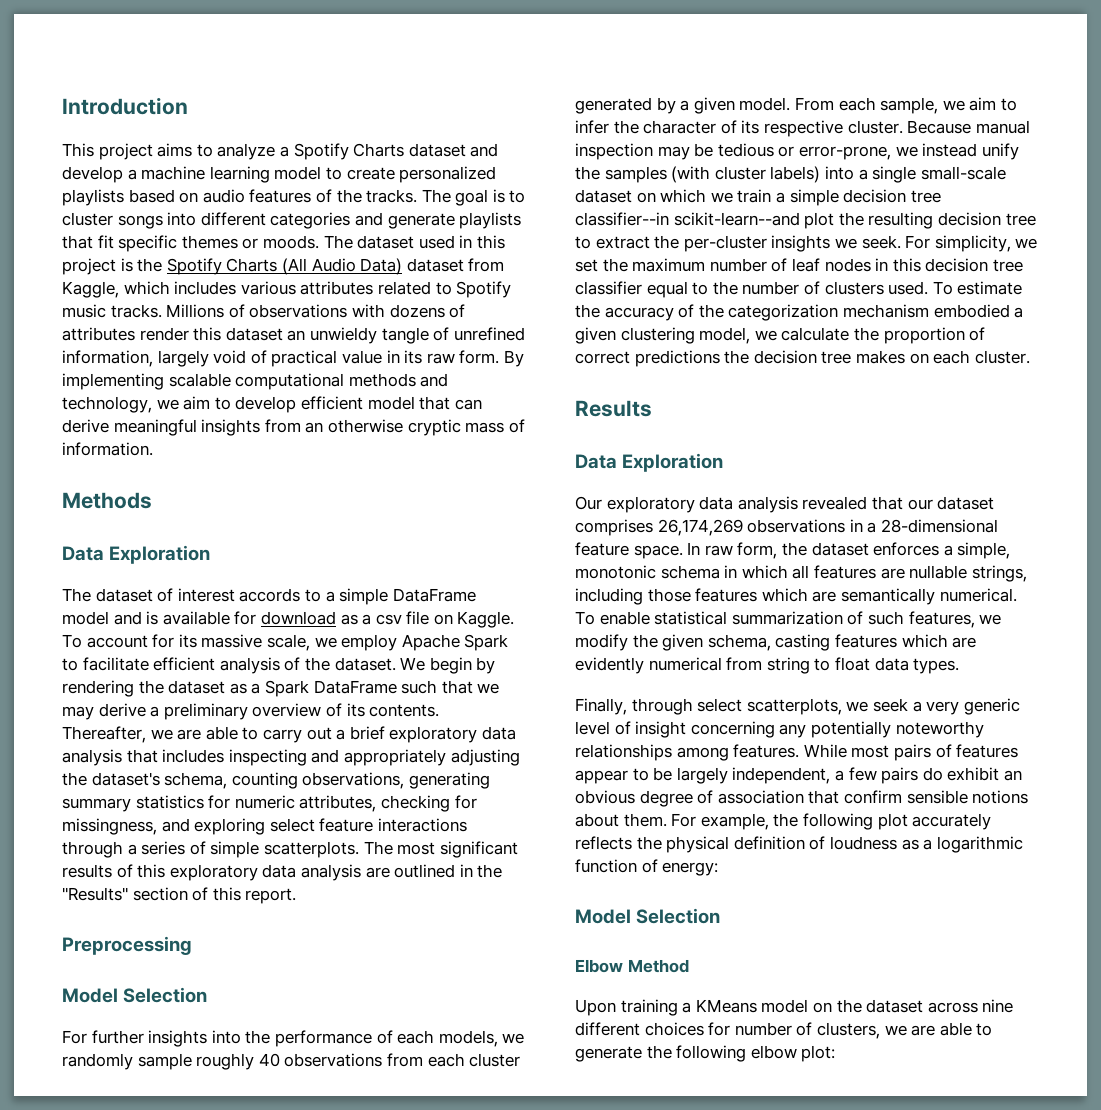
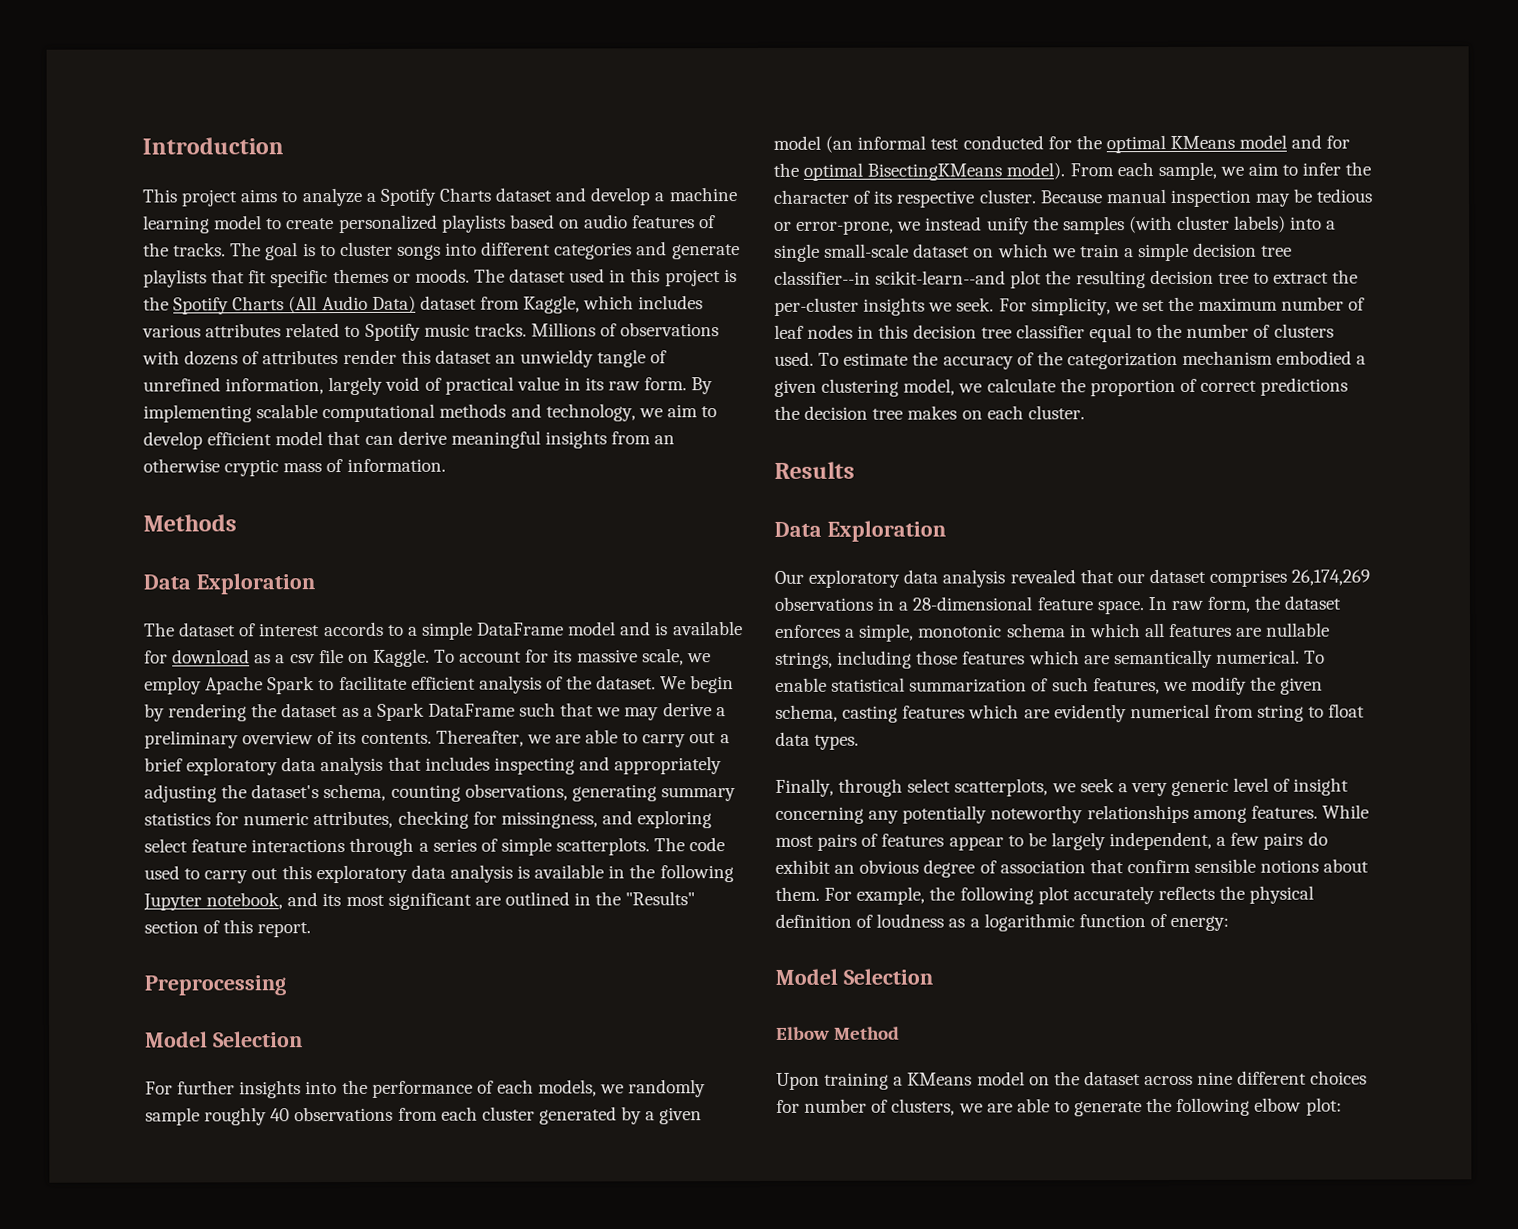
- The most significant results of this exploratory data analysis are outlined in the "Results" section of this report.
+ The code used to carry out this exploratory data analysis is available in the following Jupyter notebook, and its most significant are outlined in the "Results" section of this report.
- For further insights into the performance of each models, we randomly sample roughly 40 observations from each cluster generated by a given model.
+ For further insights into the performance of each models, we randomly sample roughly 40 observations from each cluster generated by a given model (an informal test conducted for the optimal KMeans model and for the optimal BisectingKMeans model).

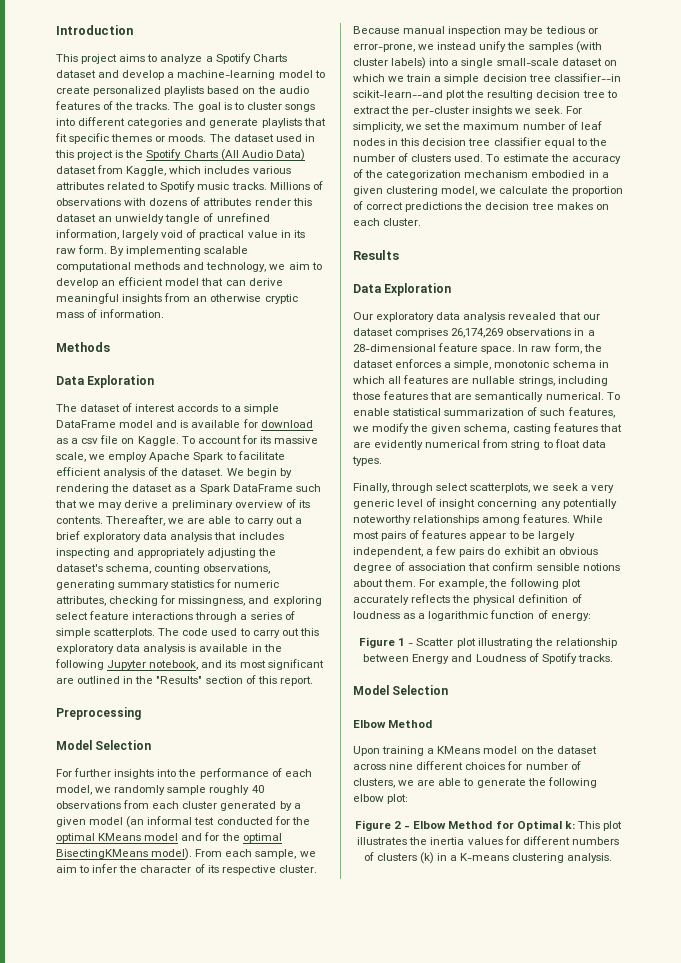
- This project aims to analyze a Spotify Charts dataset and develop a machine learning model to create personalized playlists based on audio features of the tracks.
+ This project aims to analyze a Spotify Charts dataset and develop a machine-learning model to create personalized playlists based on the audio features of the tracks.
- By implementing scalable computational methods and technology, we aim to develop efficient model that can derive meaningful insights from an otherwise cryptic mass of information.
+ By implementing scalable computational methods and technology, we aim to develop an efficient model that can derive meaningful insights from an otherwise cryptic mass of information.
- For further insights into the performance of each models, we randomly sample roughly 40 observations from each cluster generated by a given model (an informal test conducted for the optimal KMeans model and for the optimal BisectingKMeans model).
+ For further insights into the performance of each model, we randomly sample roughly 40 observations from each cluster generated by a given model (an informal test conducted for the optimal KMeans model and for the optimal BisectingKMeans model).
- To estimate the accuracy of the categorization mechanism embodied a given clustering model, we calculate the proportion of correct predictions the decision tree makes on each cluster.
+ To estimate the accuracy of the categorization mechanism embodied in a given clustering model, we calculate the proportion of correct predictions the decision tree makes on each cluster.
- In raw form, the dataset enforces a simple, monotonic schema in which all features are nullable strings, including those features which are semantically numerical.
+ In raw form, the dataset enforces a simple, monotonic schema in which all features are nullable strings, including those features that are semantically numerical.
- To enable statistical summarization of such features, we modify the given schema, casting features which are evidently numerical from string to float data types.
+ To enable statistical summarization of such features, we modify the given schema, casting features that are evidently numerical from string to float data types.
+ Figure 1 - Scatter plot illustrating the relationship between Energy and Loudness of Spotify tracks.
+ Figure 2 - Elbow Method for Optimal k: This plot illustrates the inertia values for different numbers of clusters (k) in a K-means clustering analysis.

